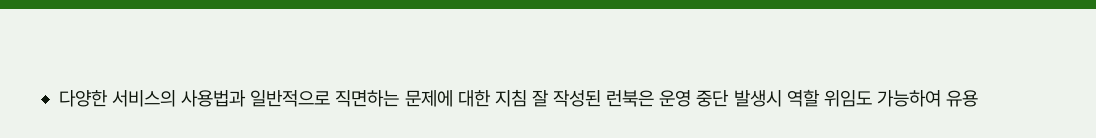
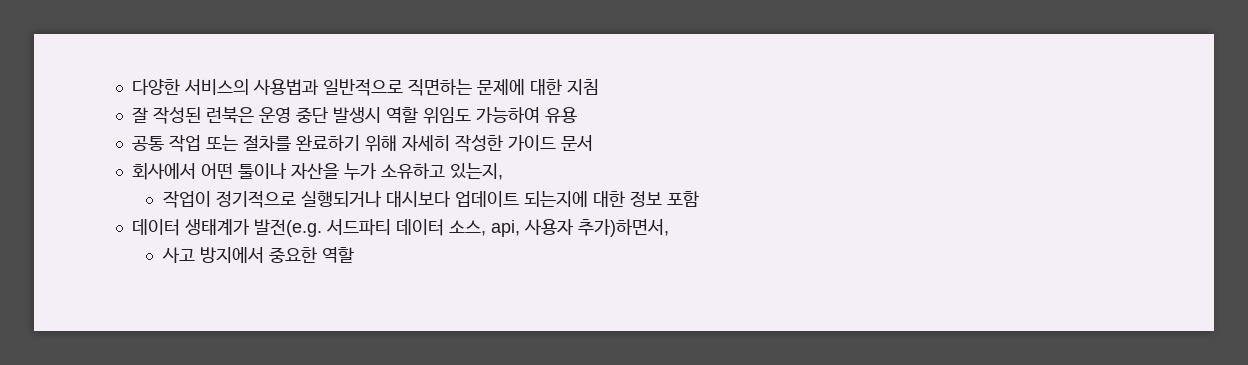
- 다양한 서비스의 사용법과 일반적으로 직면하는 문제에 대한 지침 잘 작성된 런북은 운영 중단 발생시 역할 위임도 가능하여 유용
+ 다양한 서비스의 사용법과 일반적으로 직면하는 문제에 대한 지침
+ 잘 작성된 런북은 운영 중단 발생시 역할 위임도 가능하여 유용
+ 공통 작업 또는 절차를 완료하기 위해 자세히 작성한 가이드 문서
+ 회사에서 어떤 툴이나 자산을 누가 소유하고 있는지,
+ 작업이 정기적으로 실행되거나 대시보다 업데이트 되는지에 대한 정보 포함
+ 데이터 생태계가 발전(e.g. 서드파티 데이터 소스, api, 사용자 추가)하면서,
+ 사고 방지에서 중요한 역할

